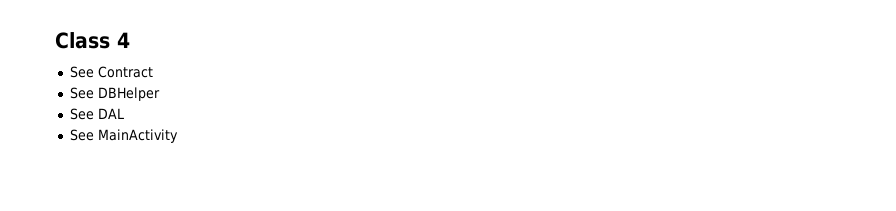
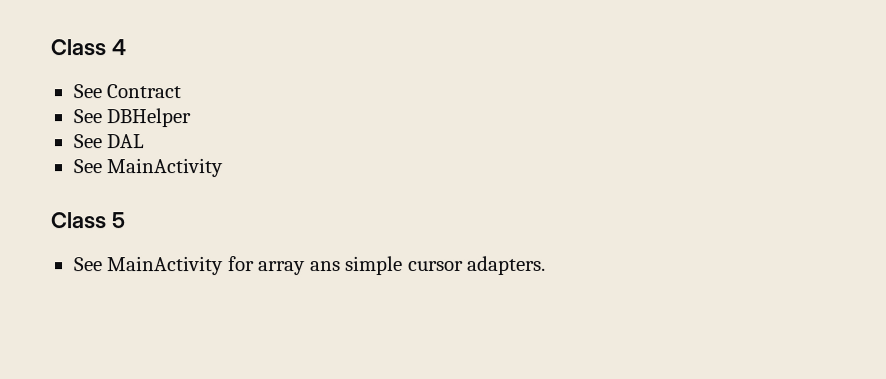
+ Class 5
+ See MainActivity for array ans simple cursor adapters.

